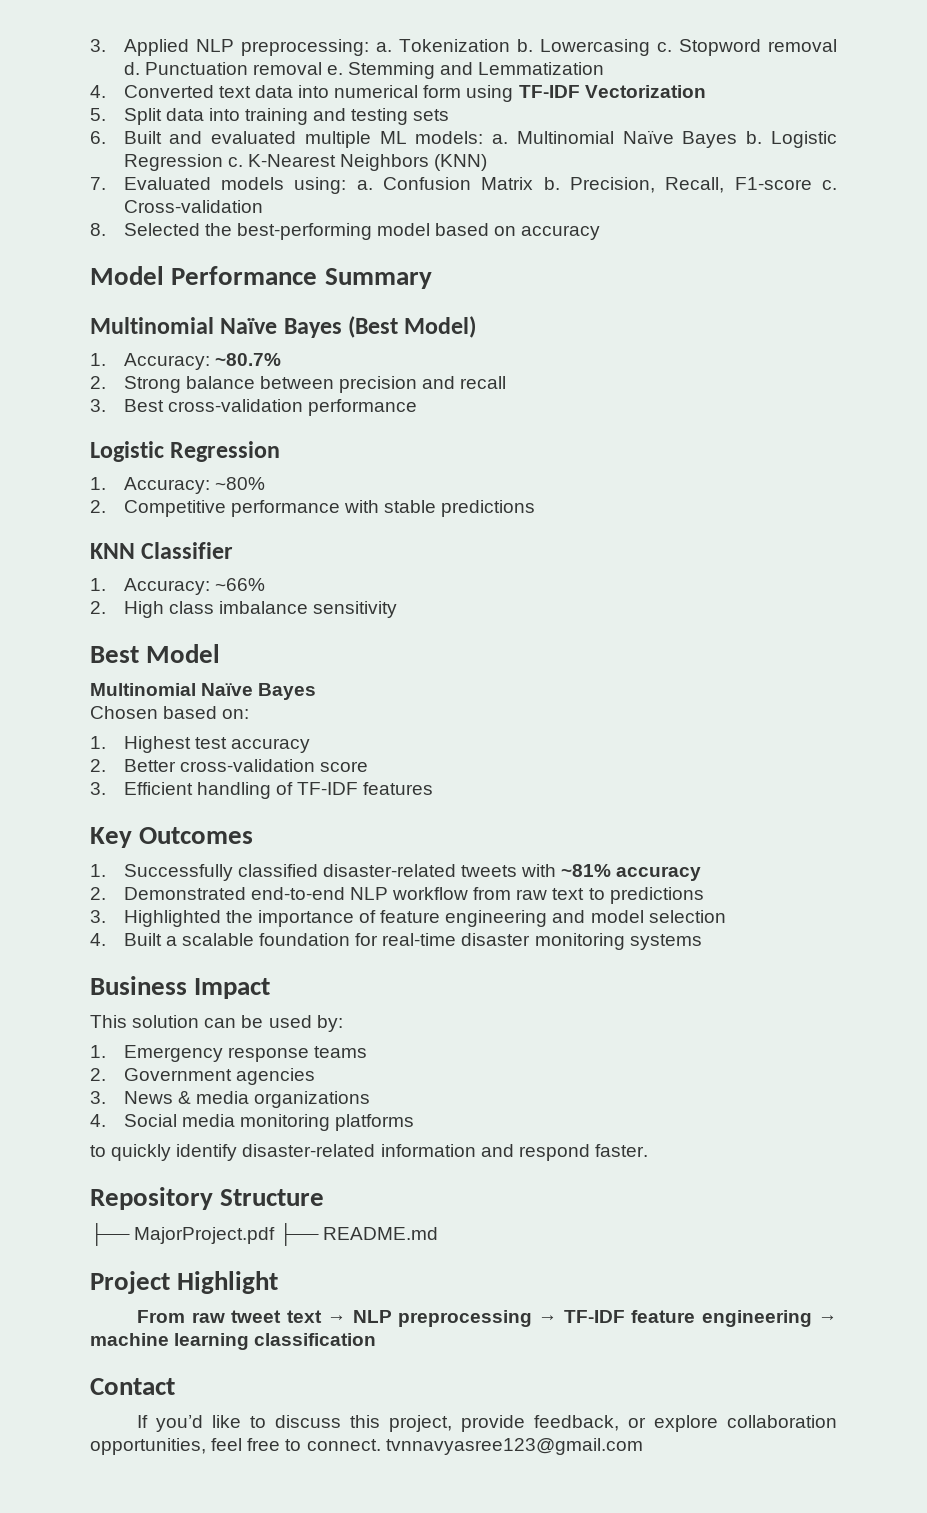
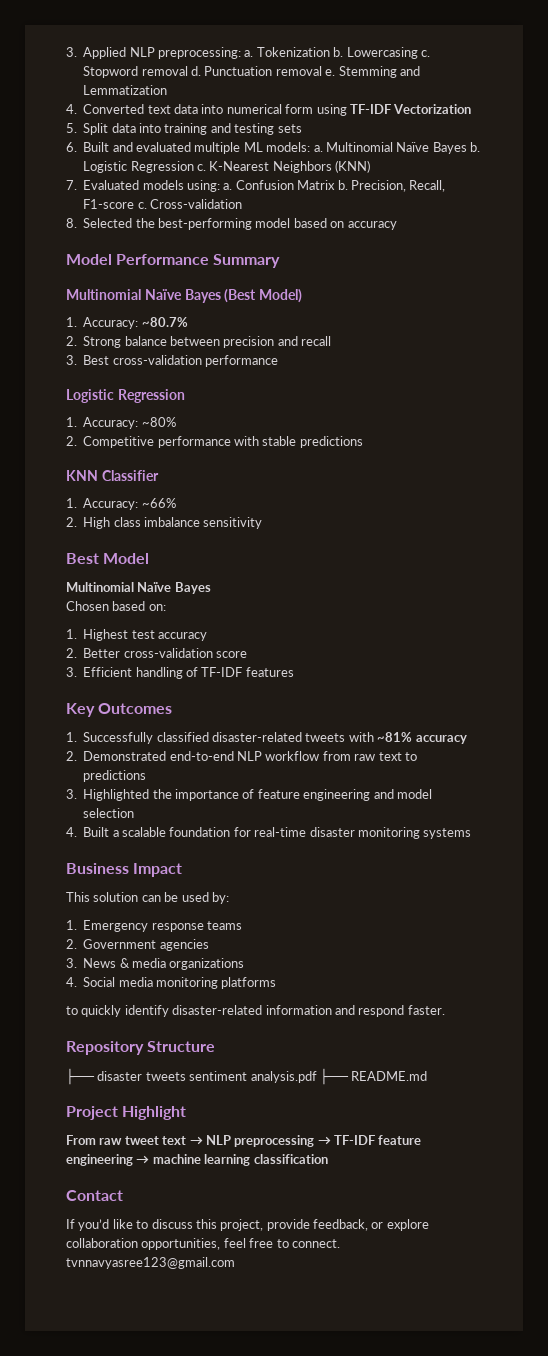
- ├── MajorProject.pdf ├── README.md
+ ├── disaster tweets sentiment analysis.pdf ├── README.md

